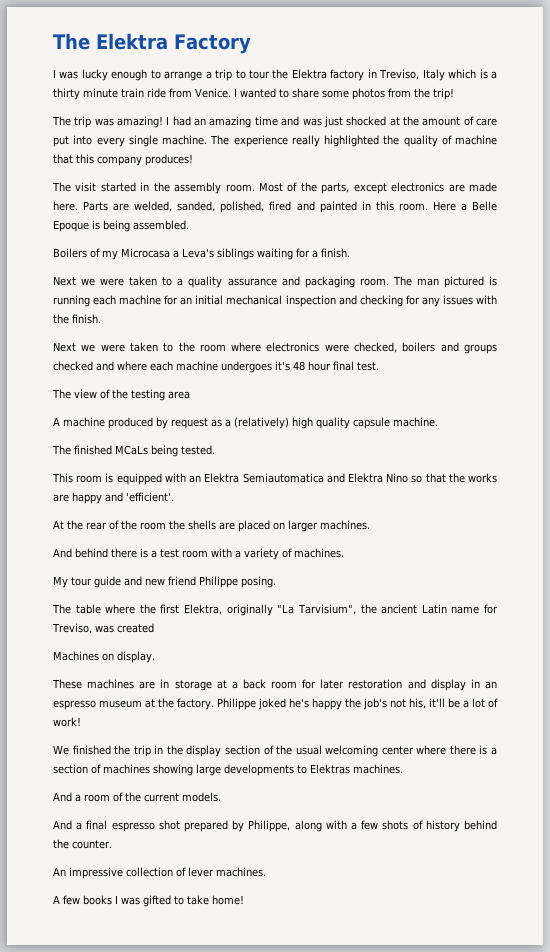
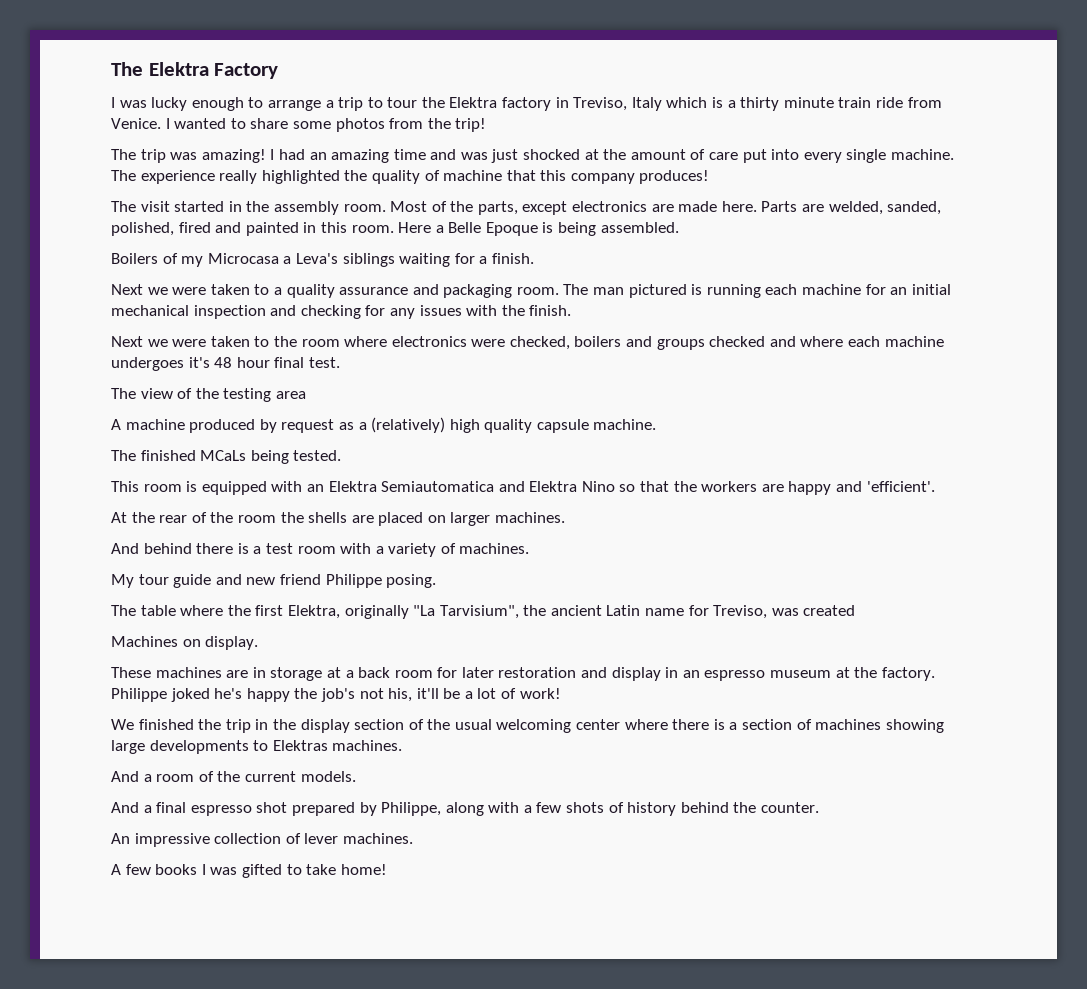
- This room is equipped with an Elektra Semiautomatica and Elektra Nino so that the works are happy and 'efficient'.
+ This room is equipped with an Elektra Semiautomatica and Elektra Nino so that the workers are happy and 'efficient'.

